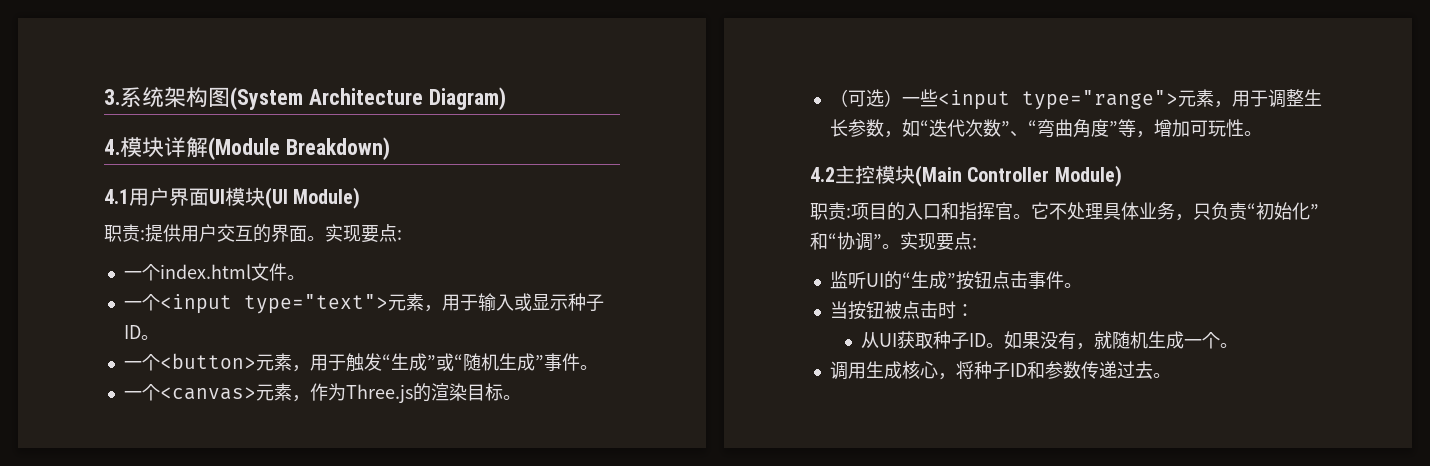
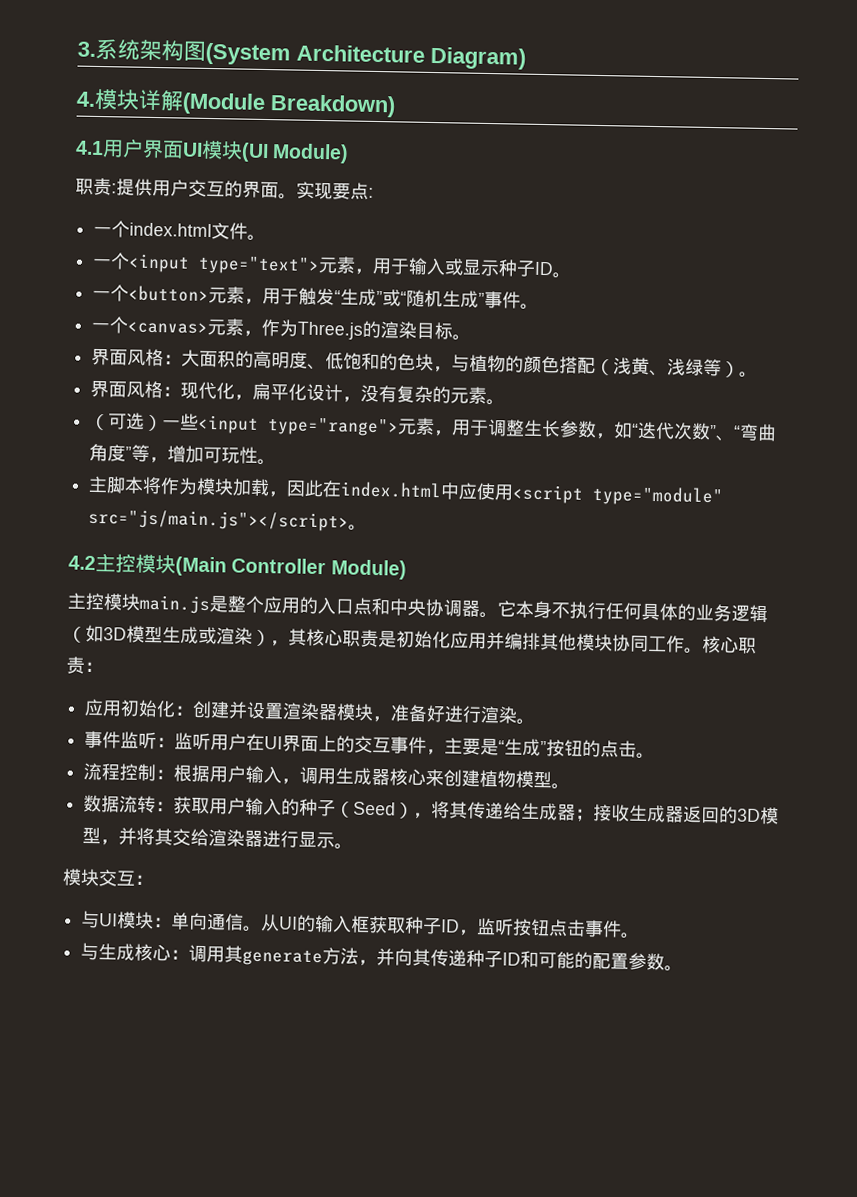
+ 界面风格：大面积的高明度、低饱和的色块，与植物的颜色搭配（浅黄、浅绿等）。
+ 界面风格：现代化，扁平化设计，没有复杂的元素。
+ 主脚本将作为模块加载，因此在index.html中应使用<script type="module" src="js/main.js"></script>。
- 职责:项目的入口和指挥官。它不处理具体业务，只负责“初始化”和“协调”。实现要点:
- 监听UI的“生成”按钮点击事件。
- 当按钮被点击时：
- 从UI获取种子ID。如果没有，就随机生成一个。
- 调用生成核心，将种子ID和参数传递过去。
+ 主控模块main.js是整个应用的入口点和中央协调器。它本身不执行任何具体的业务逻辑（如3D模型生成或渲染），其核心职责是初始化应用并编排其他模块协同工作。核心职责：
+ 应用初始化：创建并设置渲染器模块，准备好进行渲染。
+ 事件监听：监听用户在UI界面上的交互事件，主要是“生成”按钮的点击。
+ 流程控制：根据用户输入，调用生成器核心来创建植物模型。
+ 数据流转：获取用户输入的种子（Seed），将其传递给生成器；接收生成器返回的3D模型，并将其交给渲染器进行显示。
+ 模块交互：
+ 与UI模块：单向通信。从UI的输入框获取种子ID，监听按钮点击事件。
+ 与生成核心：调用其generate方法，并向其传递种子ID和可能的配置参数。

